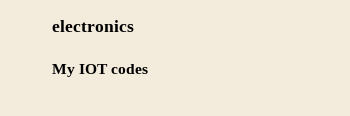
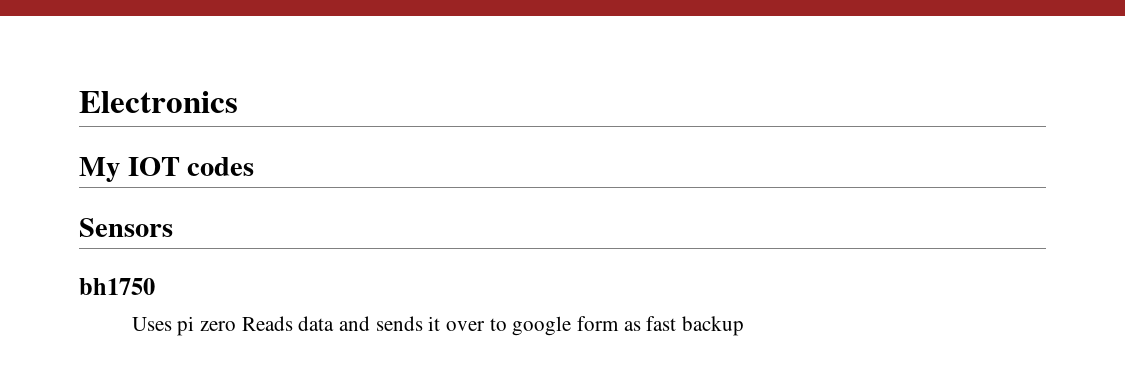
- electronics
+ Electronics
+ Sensors
+ bh1750
+ Uses pi zero Reads data and sends it over to google form as fast backup

